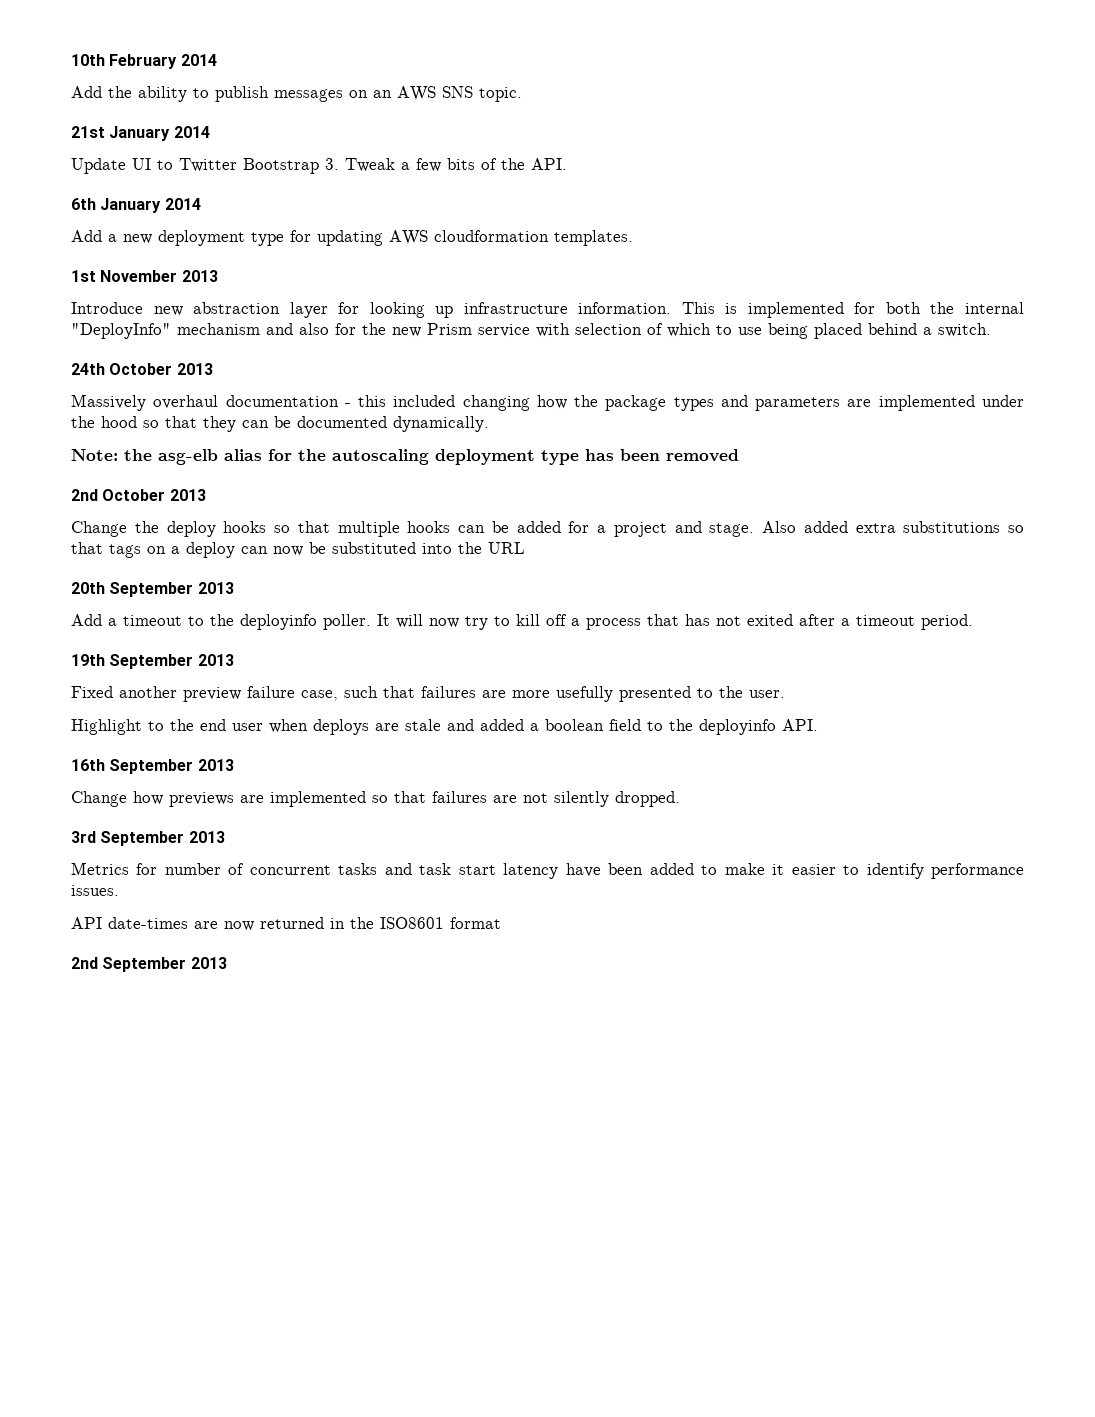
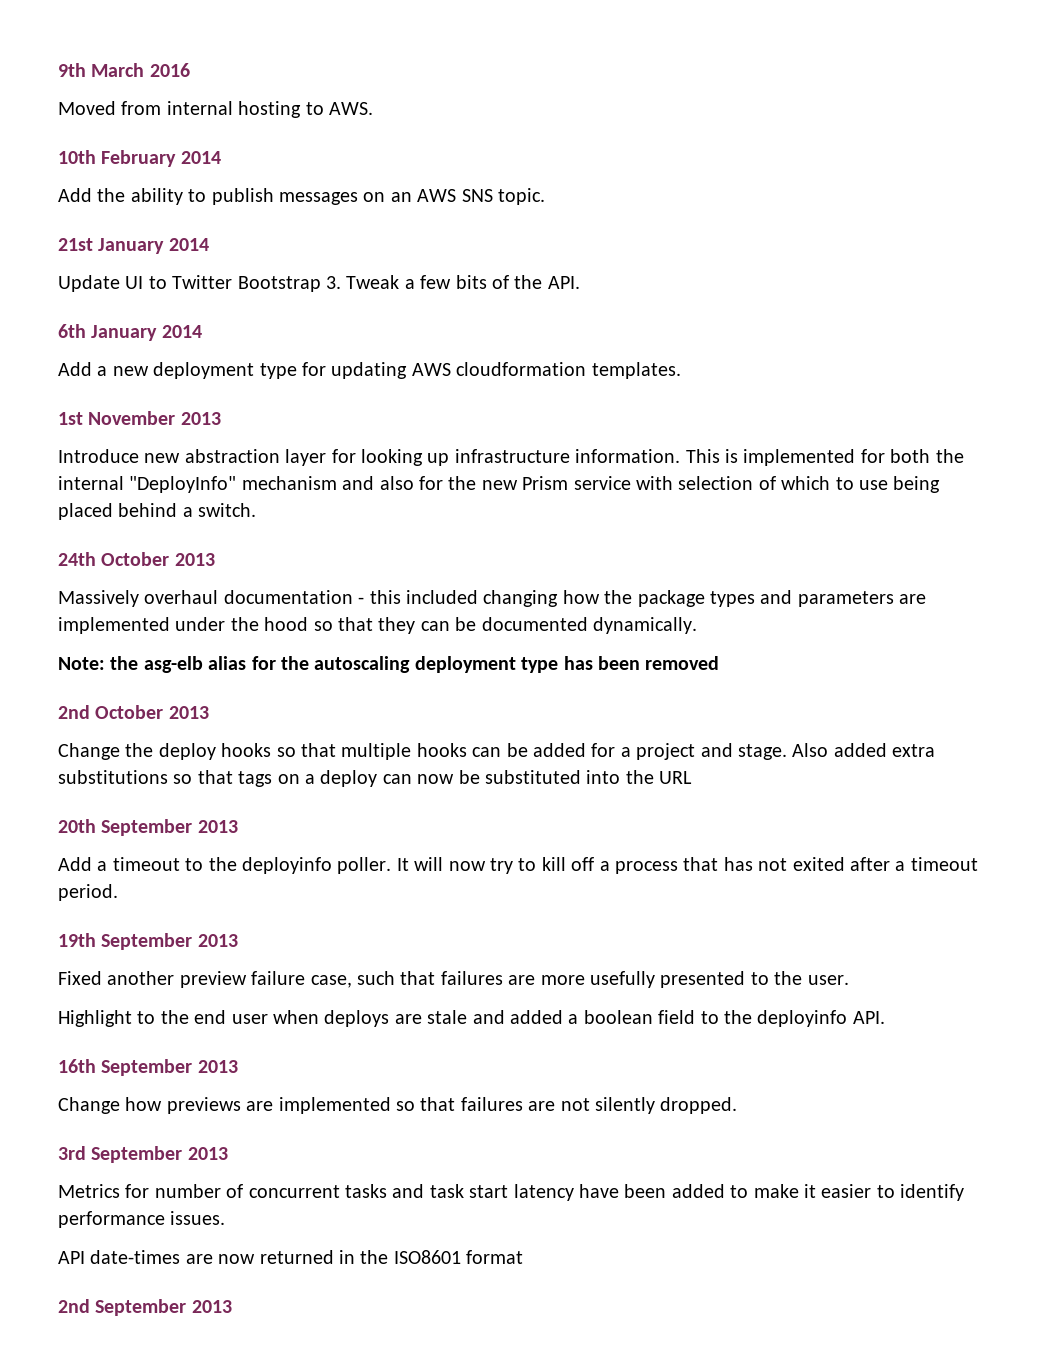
+ 9th March 2016
+ Moved from internal hosting to AWS.

